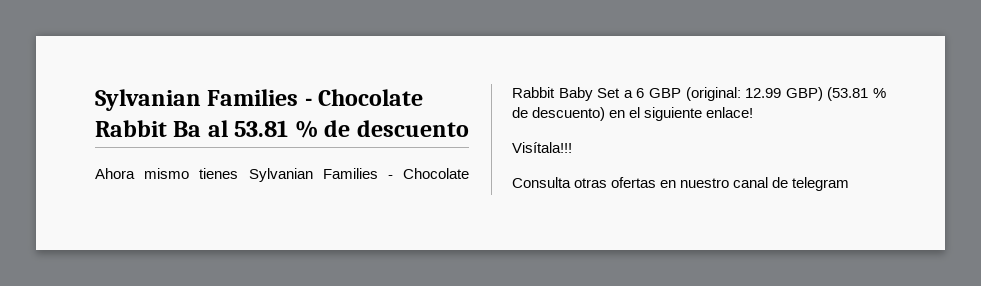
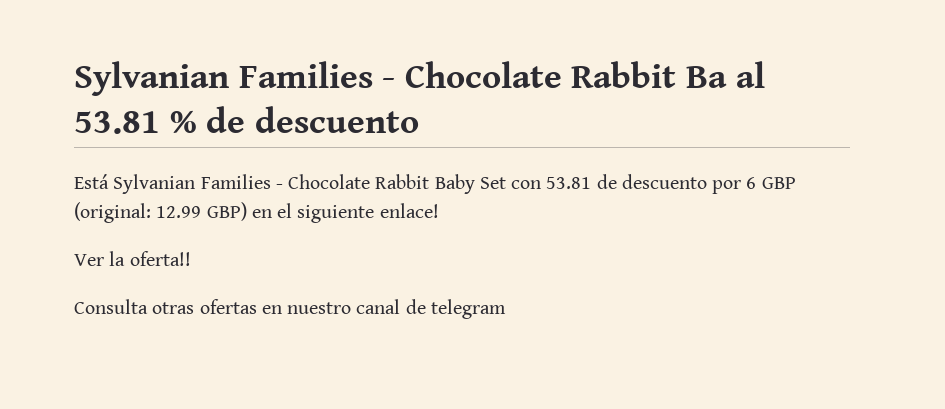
- Ahora mismo tienes Sylvanian Families - Chocolate Rabbit Baby Set a 6 GBP (original: 12.99 GBP) (53.81 % de descuento) en el siguiente enlace!
+ Está Sylvanian Families - Chocolate Rabbit Baby Set con 53.81 de descuento por 6 GBP (original: 12.99 GBP) en el siguiente enlace!
- Visítala!!!
+ Ver la oferta!!

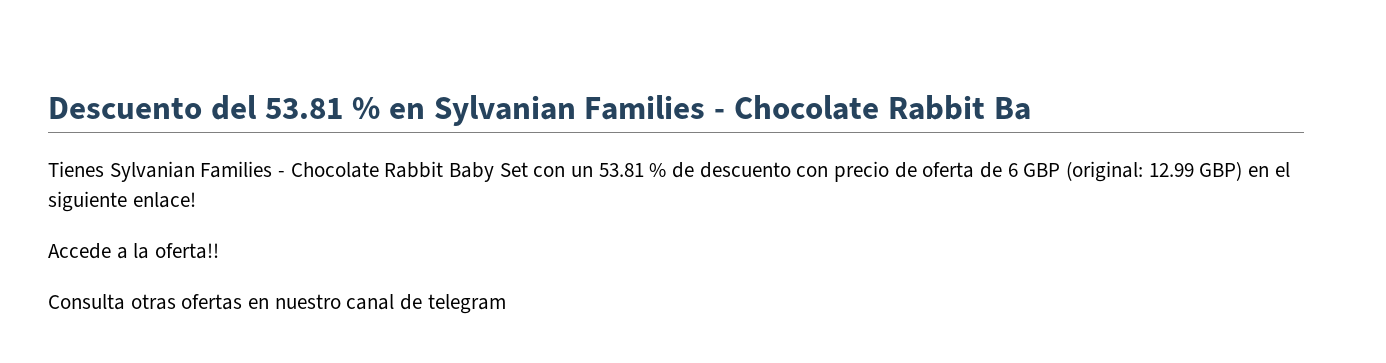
- Sylvanian Families - Chocolate Rabbit Ba al 53.81 % de descuento
- Está Sylvanian Families - Chocolate Rabbit Baby Set con 53.81 de descuento por 6 GBP (original: 12.99 GBP) en el siguiente enlace!
+ Descuento del 53.81 % en Sylvanian Families - Chocolate Rabbit Ba
+ Tienes Sylvanian Families - Chocolate Rabbit Baby Set con un 53.81 % de descuento con precio de oferta de 6 GBP (original: 12.99 GBP) en el siguiente enlace!
- Ver la oferta!!
+ Accede a la oferta!!

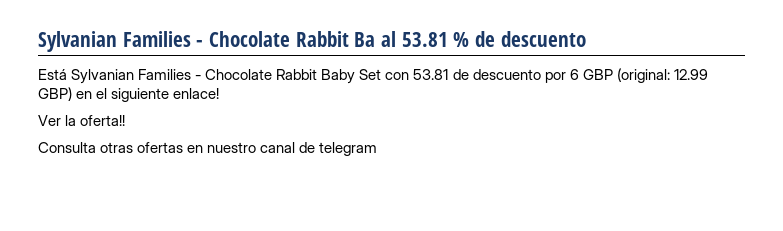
- Descuento del 53.81 % en Sylvanian Families - Chocolate Rabbit Ba
- Tienes Sylvanian Families - Chocolate Rabbit Baby Set con un 53.81 % de descuento con precio de oferta de 6 GBP (original: 12.99 GBP) en el siguiente enlace!
+ Sylvanian Families - Chocolate Rabbit Ba al 53.81 % de descuento
+ Está Sylvanian Families - Chocolate Rabbit Baby Set con 53.81 de descuento por 6 GBP (original: 12.99 GBP) en el siguiente enlace!
- Accede a la oferta!!
+ Ver la oferta!!

